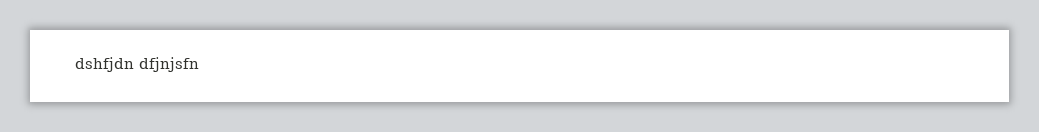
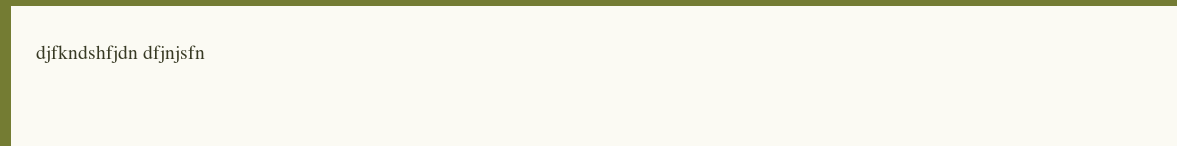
- dshfjdn dfjnjsfn
+ djfkndshfjdn dfjnjsfn

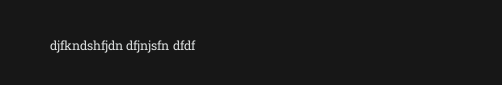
- djfkndshfjdn dfjnjsfn
+ djfkndshfjdn dfjnjsfn dfdf

